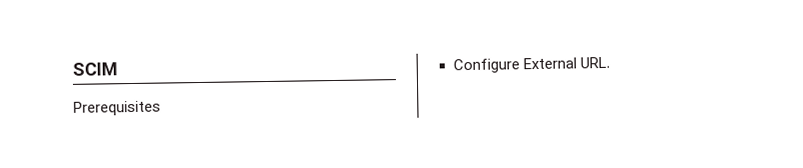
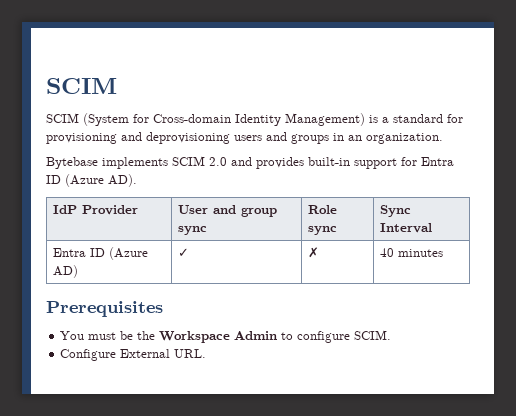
+ SCIM (System for Cross-domain Identity Management) is a standard for provisioning and deprovisioning users and groups in an organization.
+ Bytebase implements SCIM 2.0 and provides built-in support for Entra ID (Azure AD).
+ IdP Provider | User and group sync | Role sync | Sync Interval
+ Entra ID (Azure AD) | ✓ | ✗ | 40 minutes
  Prerequisites
+ You must be the Workspace Admin to configure SCIM.

